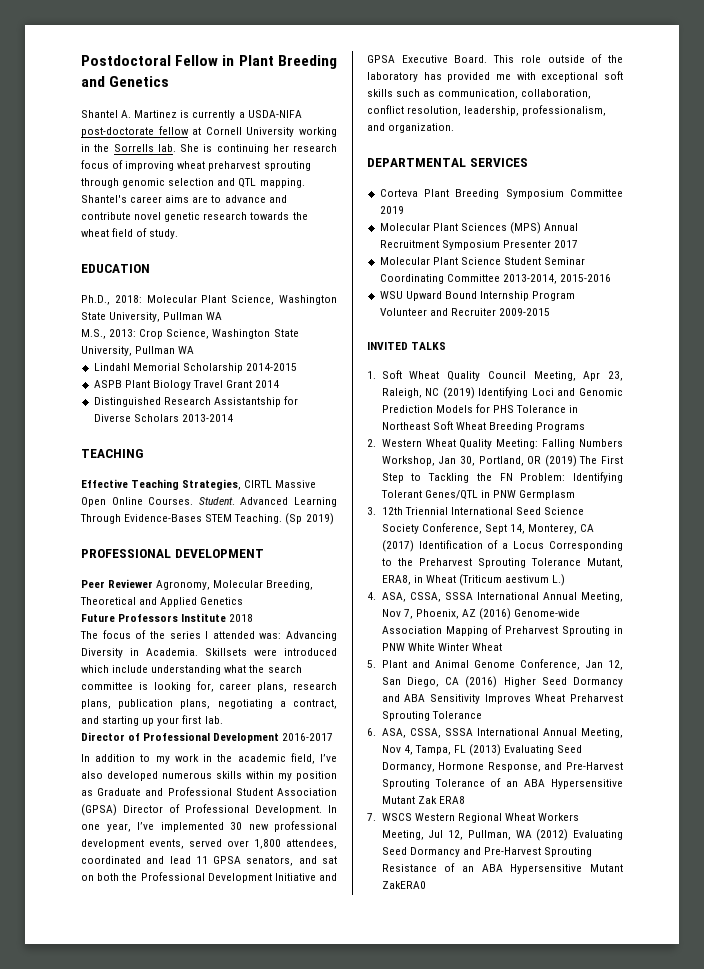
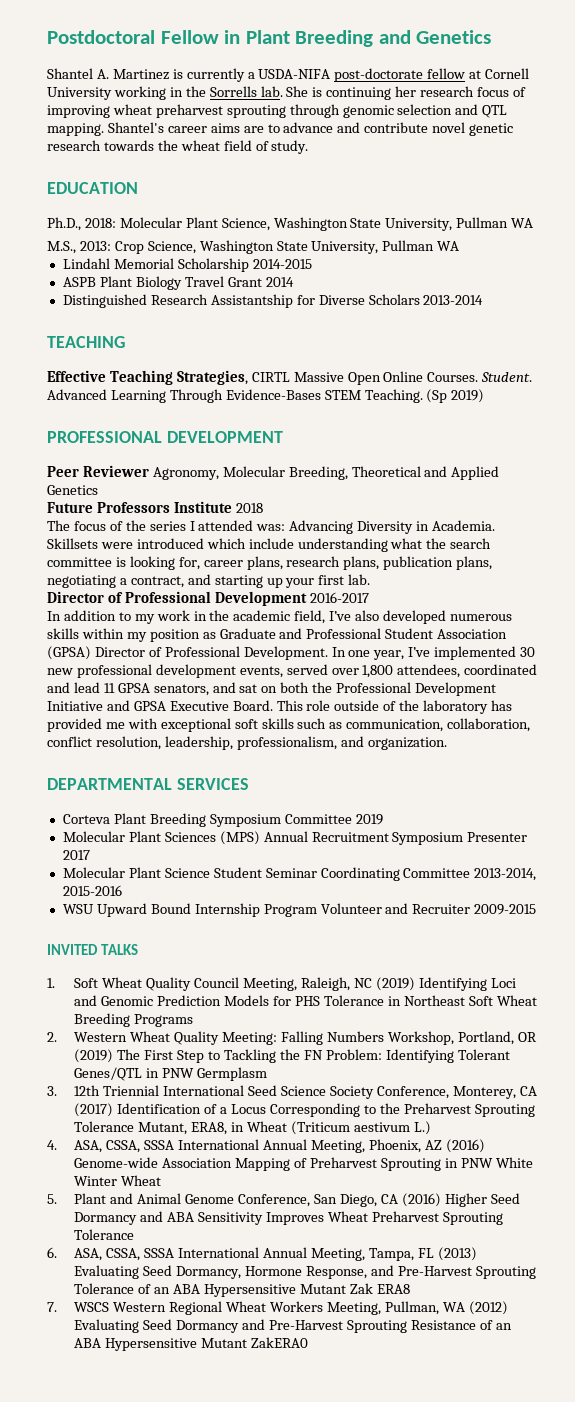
- 1. Soft Wheat Quality Council Meeting, Apr 23, Raleigh, NC (2019) Identifying Loci and Genomic Prediction Models for PHS Tolerance in Northeast Soft Wheat Breeding Programs
+ 1. Soft Wheat Quality Council Meeting, Raleigh, NC (2019) Identifying Loci and Genomic Prediction Models for PHS Tolerance in Northeast Soft Wheat Breeding Programs
- 2. Western Wheat Quality Meeting: Falling Numbers Workshop, Jan 30, Portland, OR (2019) The First Step to Tackling the FN Problem: Identifying Tolerant Genes/QTL in PNW Germplasm
+ 2. Western Wheat Quality Meeting: Falling Numbers Workshop, Portland, OR (2019) The First Step to Tackling the FN Problem: Identifying Tolerant Genes/QTL in PNW Germplasm
- 3. 12th Triennial International Seed Science Society Conference, Sept 14, Monterey, CA (2017) Identification of a Locus Corresponding to the Preharvest Sprouting Tolerance Mutant, ERA8, in Wheat (Triticum aestivum L.)
+ 3. 12th Triennial International Seed Science Society Conference, Monterey, CA (2017) Identification of a Locus Corresponding to the Preharvest Sprouting Tolerance Mutant, ERA8, in Wheat (Triticum aestivum L.)
- 4. ASA, CSSA, SSSA International Annual Meeting, Nov 7, Phoenix, AZ (2016) Genome-wide Association Mapping of Preharvest Sprouting in PNW White Winter Wheat
+ 4. ASA, CSSA, SSSA International Annual Meeting, Phoenix, AZ (2016) Genome-wide Association Mapping of Preharvest Sprouting in PNW White Winter Wheat
- 5. Plant and Animal Genome Conference, Jan 12, San Diego, CA (2016) Higher Seed Dormancy and ABA Sensitivity Improves Wheat Preharvest Sprouting Tolerance
+ 5. Plant and Animal Genome Conference, San Diego, CA (2016) Higher Seed Dormancy and ABA Sensitivity Improves Wheat Preharvest Sprouting Tolerance
- 6. ASA, CSSA, SSSA International Annual Meeting, Nov 4, Tampa, FL (2013) Evaluating Seed Dormancy, Hormone Response, and Pre-Harvest Sprouting Tolerance of an ABA Hypersensitive Mutant Zak ERA8
+ 6. ASA, CSSA, SSSA International Annual Meeting, Tampa, FL (2013) Evaluating Seed Dormancy, Hormone Response, and Pre-Harvest Sprouting Tolerance of an ABA Hypersensitive Mutant Zak ERA8
- 7. WSCS Western Regional Wheat Workers Meeting, Jul 12, Pullman, WA (2012) Evaluating Seed Dormancy and Pre-Harvest Sprouting Resistance of an ABA Hypersensitive Mutant ZakERA0
+ 7. WSCS Western Regional Wheat Workers Meeting, Pullman, WA (2012) Evaluating Seed Dormancy and Pre-Harvest Sprouting Resistance of an ABA Hypersensitive Mutant ZakERA0

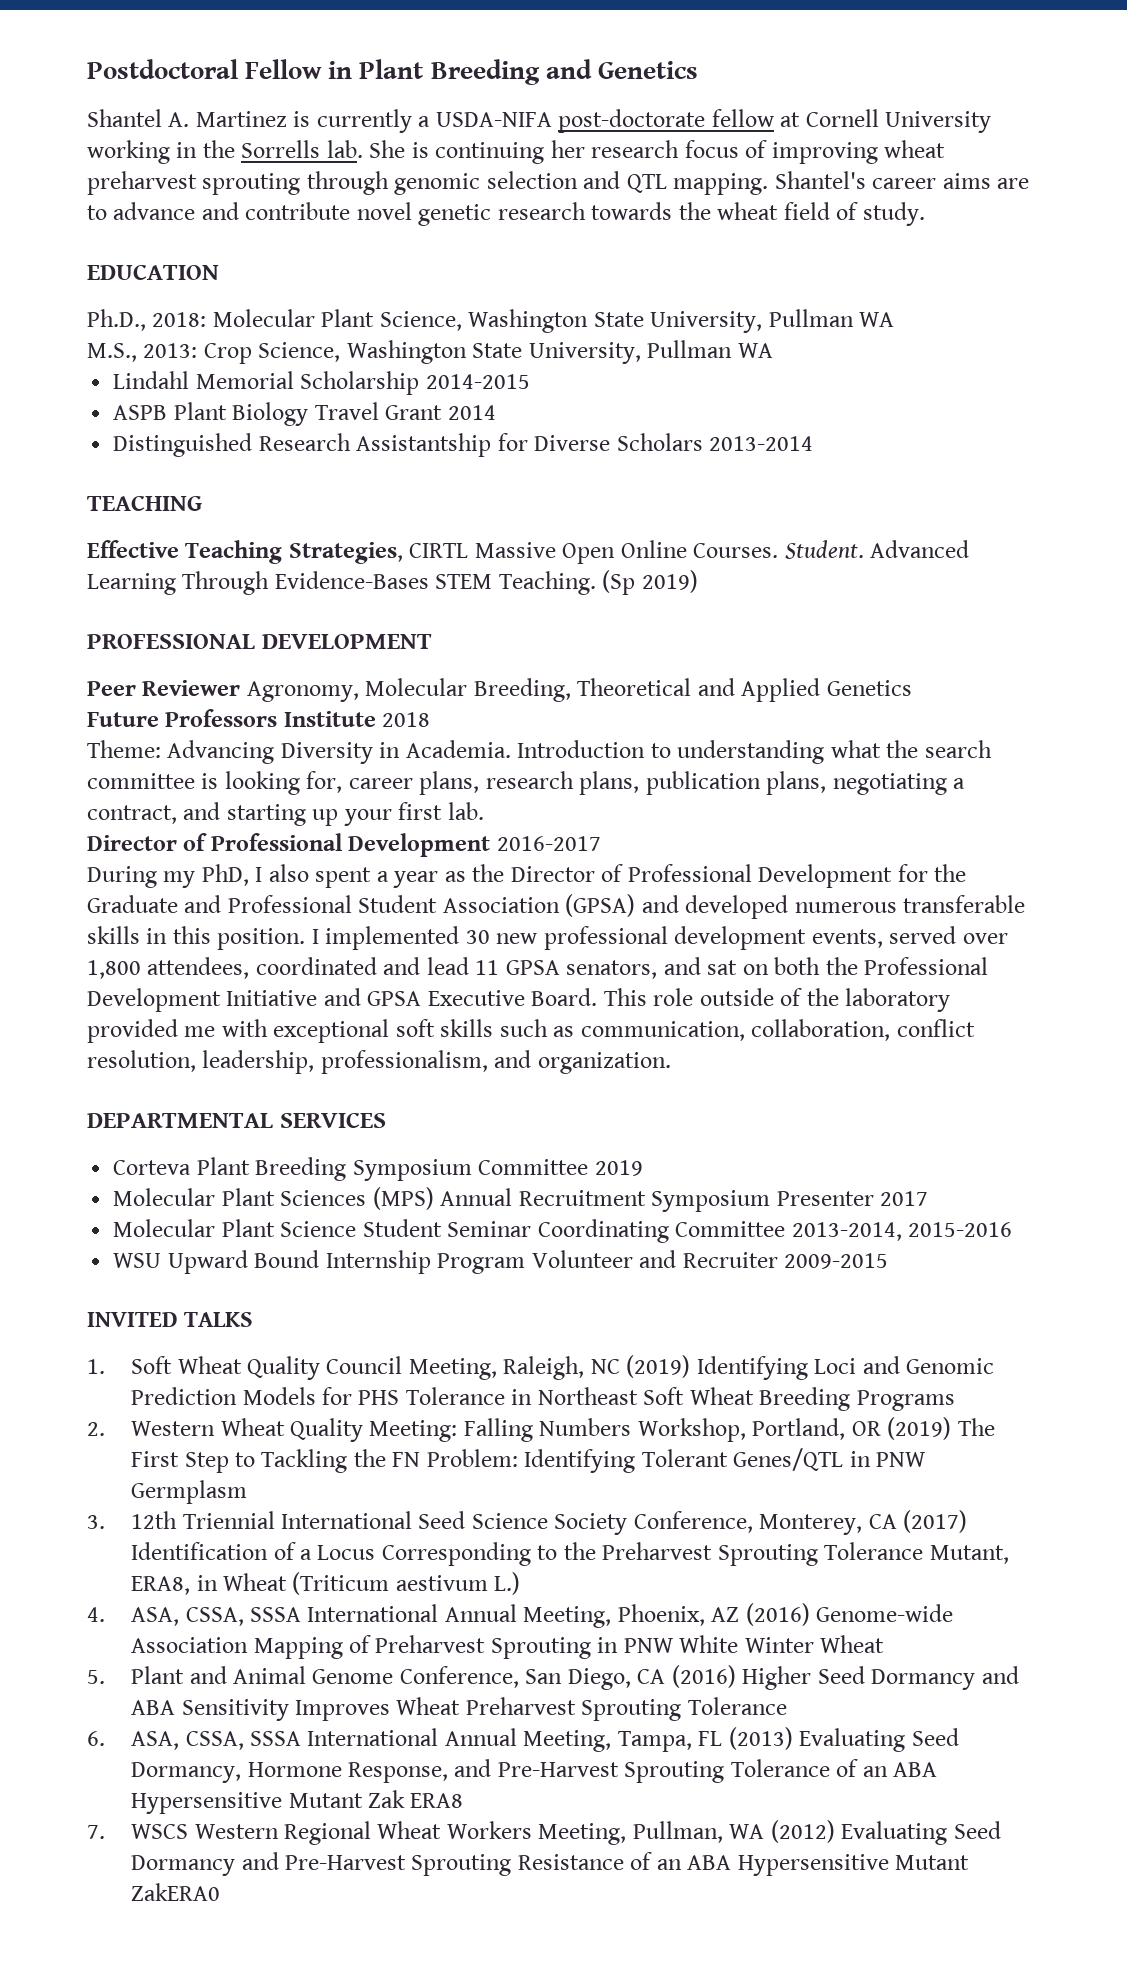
- The focus of the series I attended was: Advancing Diversity in Academia. Skillsets were introduced which include understanding what the search committee is looking for, career plans, research plans, publication plans, negotiating a contract, and starting up your first lab.
+ Theme: Advancing Diversity in Academia. Introduction to understanding what the search committee is looking for, career plans, research plans, publication plans, negotiating a contract, and starting up your first lab.
- In addition to my work in the academic field, I’ve also developed numerous skills within my position as Graduate and Professional Student Association (GPSA) Director of Professional Development. In one year, I’ve implemented 30 new professional development events, served over 1,800 attendees, coordinated and lead 11 GPSA senators, and sat on both the Professional Development Initiative and GPSA Executive Board.
+ During my PhD, I also spent a year as the Director of Professional Development for the Graduate and Professional Student Association (GPSA) and developed numerous transferable skills in this position. I implemented 30 new professional development events, served over 1,800 attendees, coordinated and lead 11 GPSA senators, and sat on both the Professional Development Initiative and GPSA Executive Board.
- This role outside of the laboratory has provided me with exceptional soft skills such as communication, collaboration, conflict resolution, leadership, professionalism, and organization.
+ This role outside of the laboratory provided me with exceptional soft skills such as communication, collaboration, conflict resolution, leadership, professionalism, and organization.

